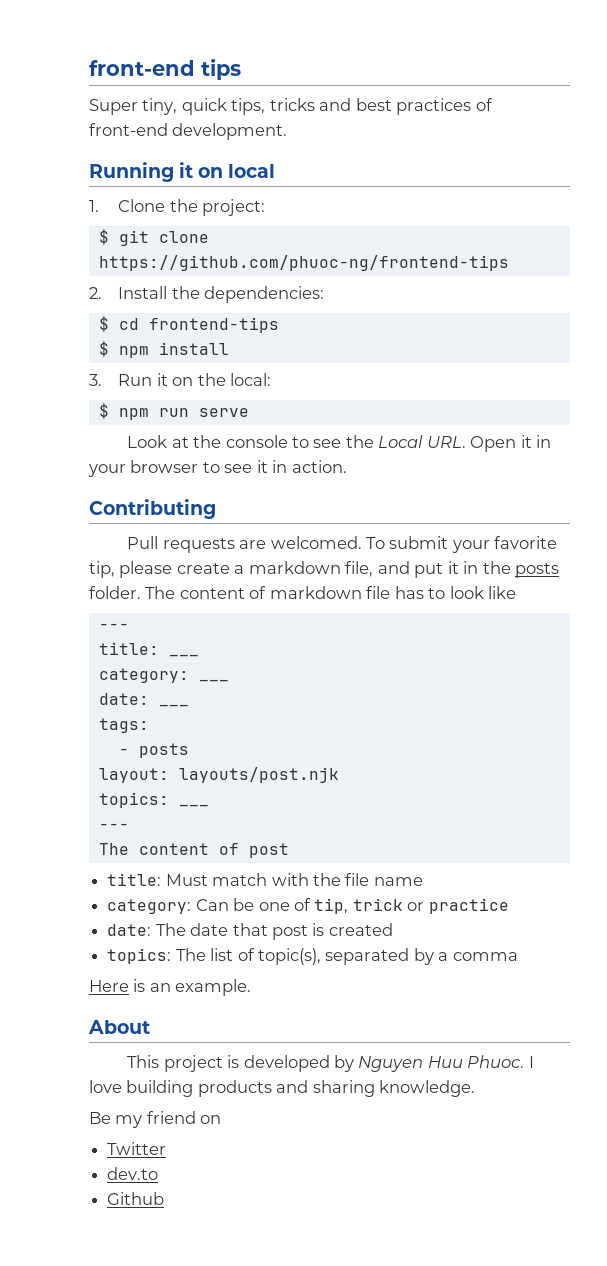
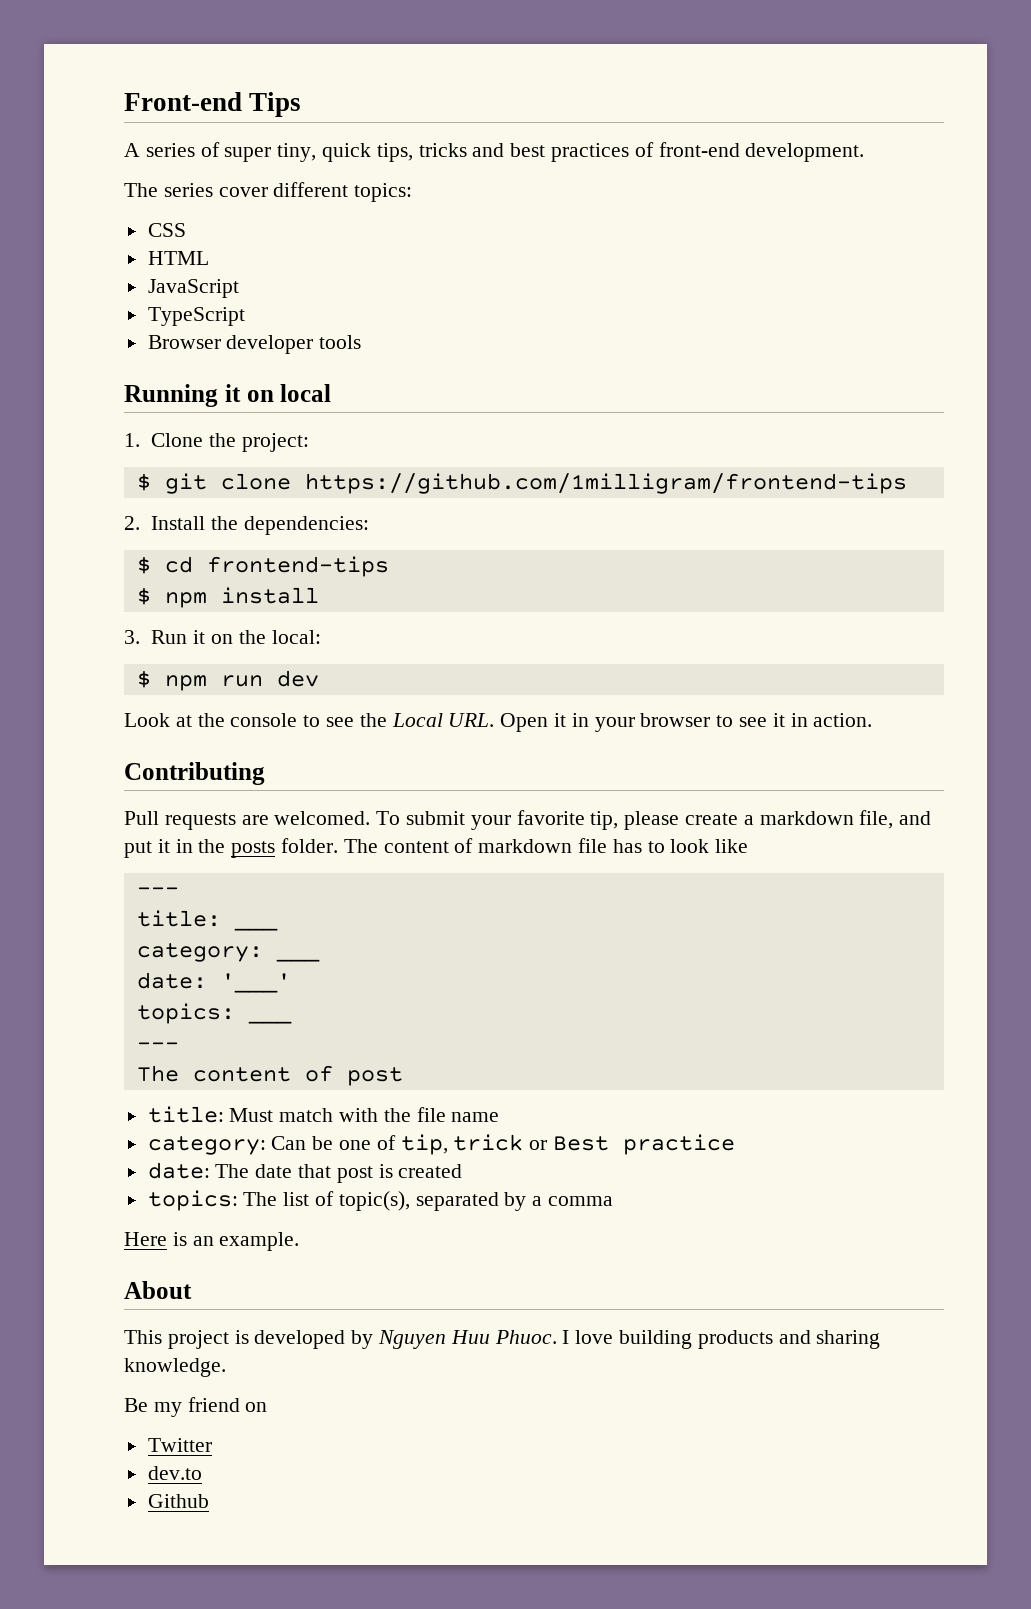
- front-end tips
- Super tiny, quick tips, tricks and best practices of front-end development.
+ Front-end Tips
+ A series of super tiny, quick tips, tricks and best practices of front-end development.
+ The series cover different topics:
+ CSS
+ HTML
+ JavaScript
+ TypeScript
+ Browser developer tools
- $ git clone https://github.com/phuoc-ng/frontend-tips
+ $ git clone https://github.com/1milligram/frontend-tips
- $ npm run serve
+ $ npm run dev
- date: ___
- tags:
- - posts
- layout: layouts/post.njk
+ date: '___'
- category: Can be one of tip, trick or practice
+ category: Can be one of tip, trick or Best practice

